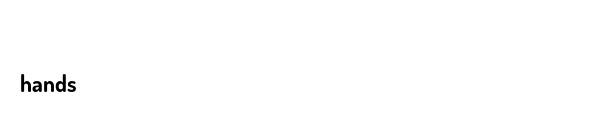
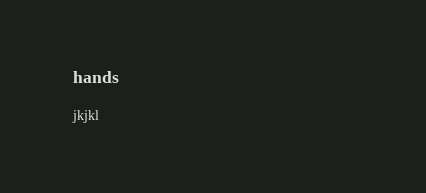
+ jkjkl

